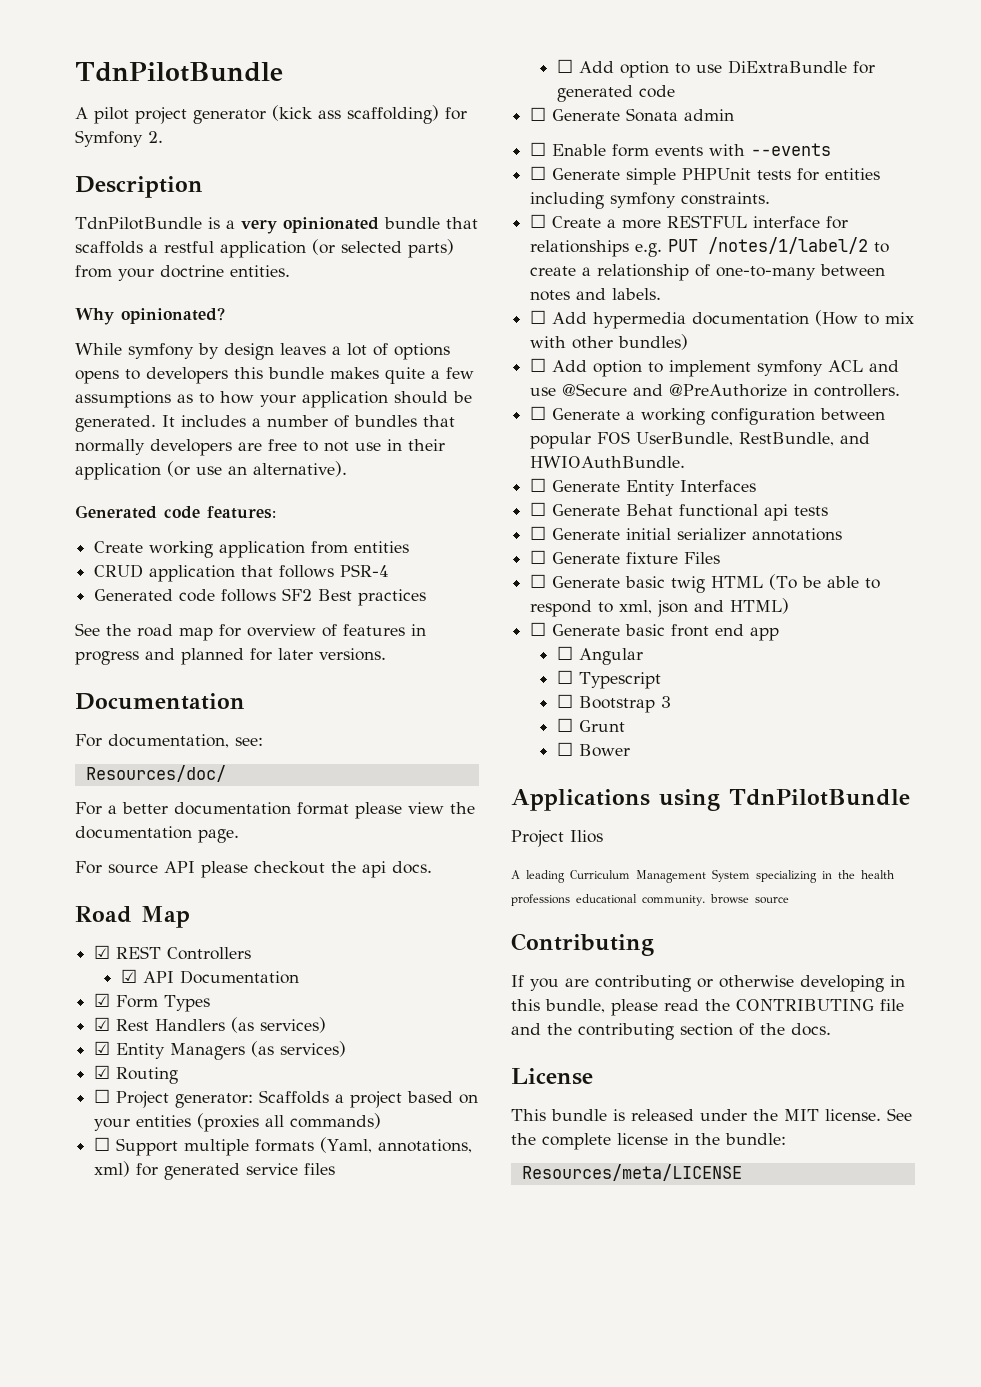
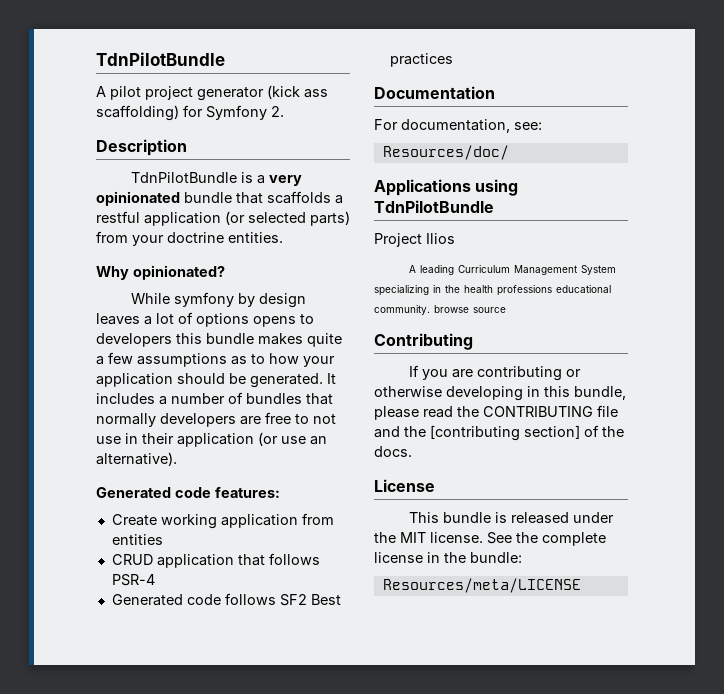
- See the road map for overview of features in progress and planned for later versions.
- For a better documentation format please view the documentation page.
- For source API please checkout the api docs.
- Road Map
- ☑ REST Controllers
- ☑ API Documentation
- ☑ Form Types
- ☑ Rest Handlers (as services)
- ☑ Entity Managers (as services)
- ☑ Routing
- ☐ Project generator: Scaffolds a project based on your entities (proxies all commands)
- ☐ Support multiple formats (Yaml, annotations, xml) for generated service files
- ☐ Add option to use DiExtraBundle for generated code
- ☐ Generate Sonata admin
- ☐ Enable form events with --events
- ☐ Generate simple PHPUnit tests for entities including symfony constraints.
- ☐ Create a more RESTFUL interface for relationships e.g. PUT /notes/1/label/2 to create a relationship of one-to-many between notes and labels.
- ☐ Add hypermedia documentation (How to mix with other bundles)
- ☐ Add option to implement symfony ACL and use @Secure and @PreAuthorize in controllers.
- ☐ Generate a working configuration between popular FOS UserBundle, RestBundle, and HWIOAuthBundle.
- ☐ Generate Entity Interfaces
- ☐ Generate Behat functional api tests
- ☐ Generate initial serializer annotations
- ☐ Generate fixture Files
- ☐ Generate basic twig HTML (To be able to respond to xml, json and HTML)
- ☐ Generate basic front end app
- ☐ Angular
- ☐ Typescript
- ☐ Bootstrap 3
- ☐ Grunt
- ☐ Bower
- If you are contributing or otherwise developing in this bundle, please read the CONTRIBUTING file and the contributing section of the docs.
+ If you are contributing or otherwise developing in this bundle, please read the CONTRIBUTING file and the [contributing section] of the docs.

